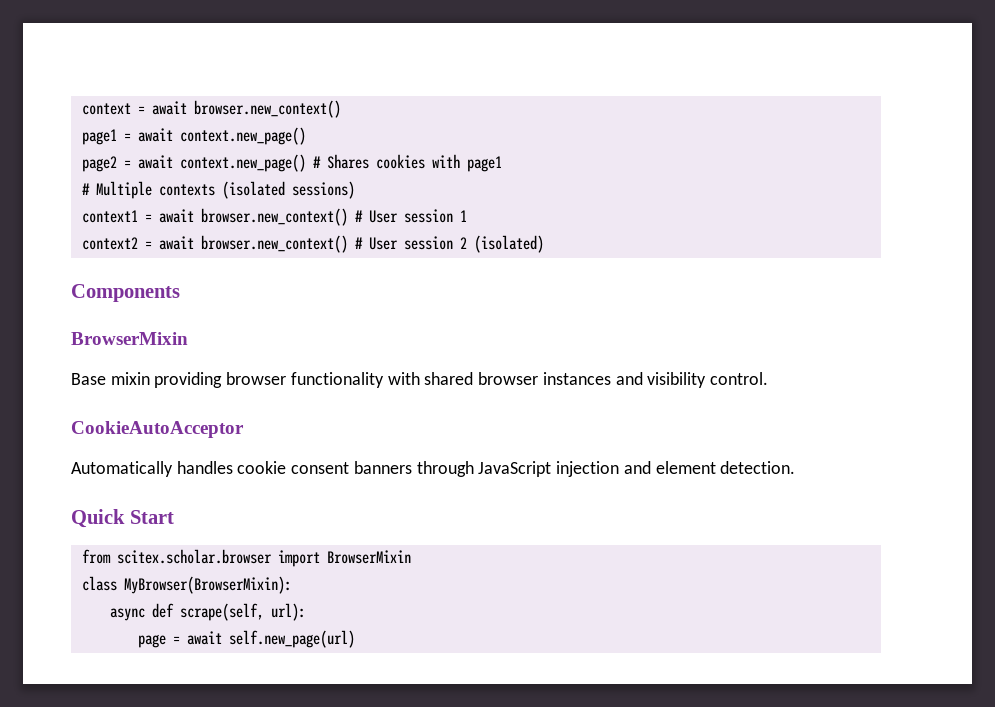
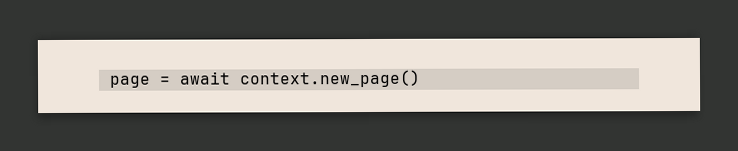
- context = await browser.new_context()
- page1 = await context.new_page()
- page2 = await context.new_page() # Shares cookies with page1
- # Multiple contexts (isolated sessions)
- context1 = await browser.new_context() # User session 1
- context2 = await browser.new_context() # User session 2 (isolated)
- Components
- BrowserMixin
- Base mixin providing browser functionality with shared browser instances and visibility control.
- CookieAutoAcceptor
- Automatically handles cookie consent banners through JavaScript injection and element detection.
- Quick Start
- from scitex.scholar.browser import BrowserMixin
- class MyBrowser(BrowserMixin):
- async def scrape(self, url):
- page = await self.new_page(url)
+ page = await context.new_page()

